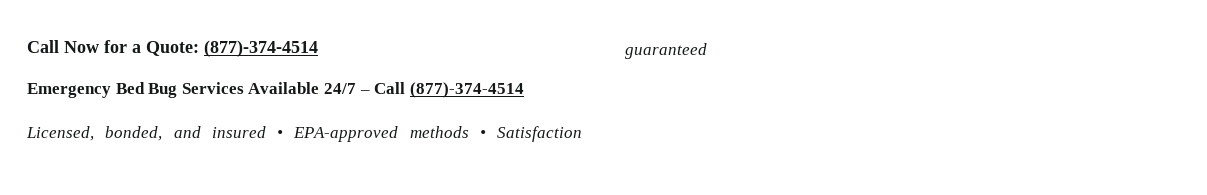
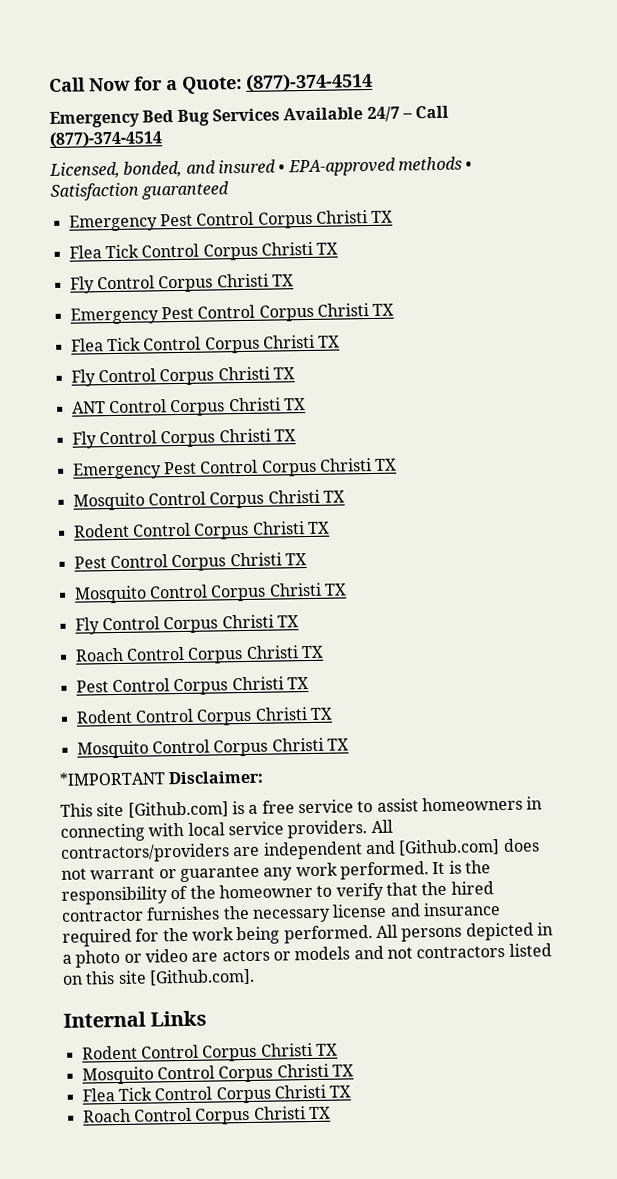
  Licensed, bonded, and insured • EPA-approved methods • Satisfaction guaranteed
+ Emergency Pest Control Corpus Christi TX
+ Flea Tick Control Corpus Christi TX
+ Fly Control Corpus Christi TX
+ Emergency Pest Control Corpus Christi TX
+ Flea Tick Control Corpus Christi TX
+ Fly Control Corpus Christi TX
+ ANT Control Corpus Christi TX
+ Fly Control Corpus Christi TX
+ Emergency Pest Control Corpus Christi TX
+ Mosquito Control Corpus Christi TX
+ Rodent Control Corpus Christi TX
+ Pest Control Corpus Christi TX
+ Mosquito Control Corpus Christi TX
+ Fly Control Corpus Christi TX
+ Roach Control Corpus Christi TX
+ Pest Control Corpus Christi TX
+ Rodent Control Corpus Christi TX
+ Mosquito Control Corpus Christi TX
+ *IMPORTANT Disclaimer:
+ This site [Github.com] is a free service to assist homeowners in connecting with local service providers. All contractors/providers are independent and [Github.com] does not warrant or guarantee any work performed. It is the responsibility of the homeowner to verify that the hired contractor furnishes the necessary license and insurance required for the work being performed. All persons depicted in a photo or video are actors or models and not contractors listed on this site [Github.com].
+ Internal Links
+ Rodent Control Corpus Christi TX
+ Mosquito Control Corpus Christi TX
+ Flea Tick Control Corpus Christi TX
+ Roach Control Corpus Christi TX

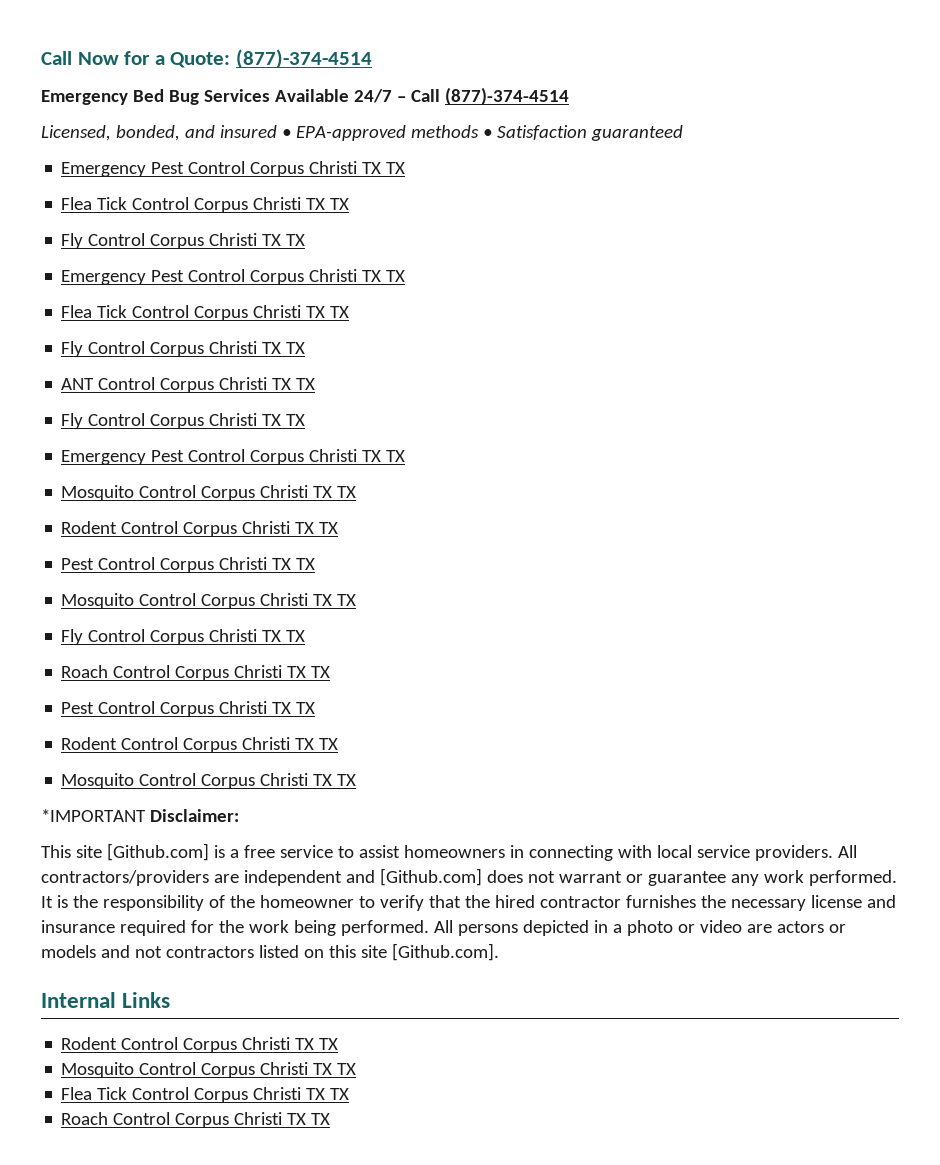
  Licensed, bonded, and insured • EPA-approved methods • Satisfaction guaranteed
- Emergency Pest Control Corpus Christi TX
- Flea Tick Control Corpus Christi TX
- Fly Control Corpus Christi TX
- Emergency Pest Control Corpus Christi TX
- Flea Tick Control Corpus Christi TX
- Fly Control Corpus Christi TX
+ Emergency Pest Control Corpus Christi TX TX
+ Flea Tick Control Corpus Christi TX TX
+ Fly Control Corpus Christi TX TX
+ Emergency Pest Control Corpus Christi TX TX
+ Flea Tick Control Corpus Christi TX TX
+ Fly Control Corpus Christi TX TX
- ANT Control Corpus Christi TX
- Fly Control Corpus Christi TX
- Emergency Pest Control Corpus Christi TX
- Mosquito Control Corpus Christi TX
- Rodent Control Corpus Christi TX
- Pest Control Corpus Christi TX
- Mosquito Control Corpus Christi TX
- Fly Control Corpus Christi TX
- Roach Control Corpus Christi TX
- Pest Control Corpus Christi TX
- Rodent Control Corpus Christi TX
- Mosquito Control Corpus Christi TX
+ ANT Control Corpus Christi TX TX
+ Fly Control Corpus Christi TX TX
+ Emergency Pest Control Corpus Christi TX TX
+ Mosquito Control Corpus Christi TX TX
+ Rodent Control Corpus Christi TX TX
+ Pest Control Corpus Christi TX TX
+ Mosquito Control Corpus Christi TX TX
+ Fly Control Corpus Christi TX TX
+ Roach Control Corpus Christi TX TX
+ Pest Control Corpus Christi TX TX
+ Rodent Control Corpus Christi TX TX
+ Mosquito Control Corpus Christi TX TX
  Internal Links
- Rodent Control Corpus Christi TX
- Mosquito Control Corpus Christi TX
- Flea Tick Control Corpus Christi TX
- Roach Control Corpus Christi TX
+ Rodent Control Corpus Christi TX TX
+ Mosquito Control Corpus Christi TX TX
+ Flea Tick Control Corpus Christi TX TX
+ Roach Control Corpus Christi TX TX

